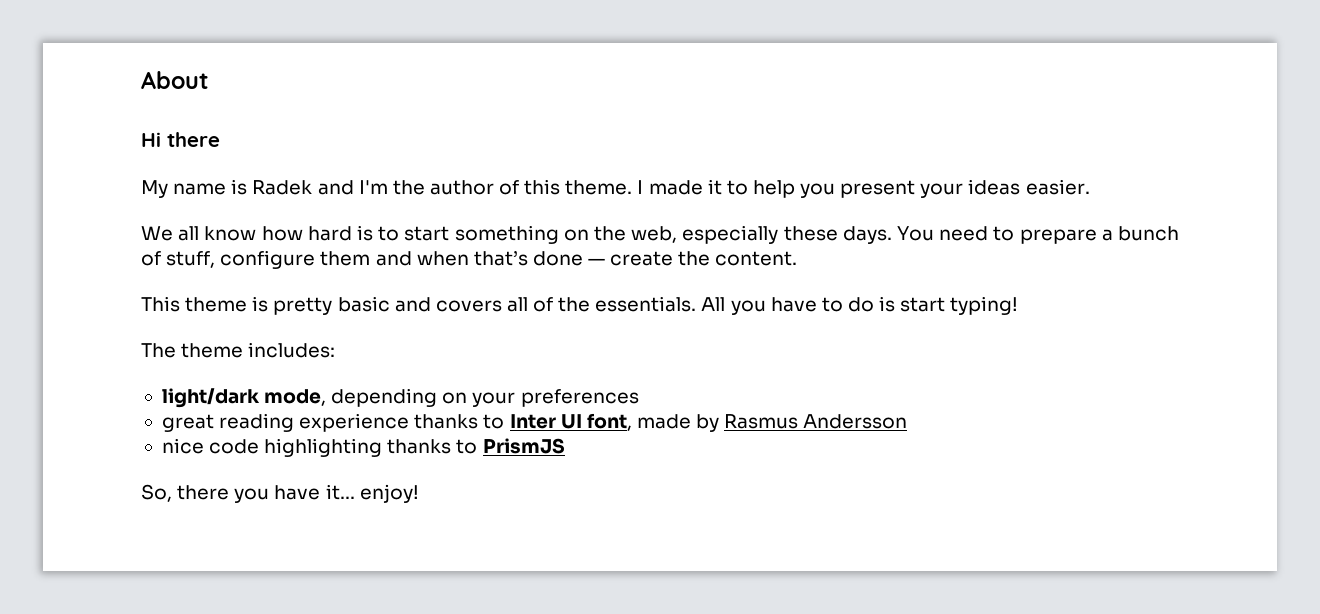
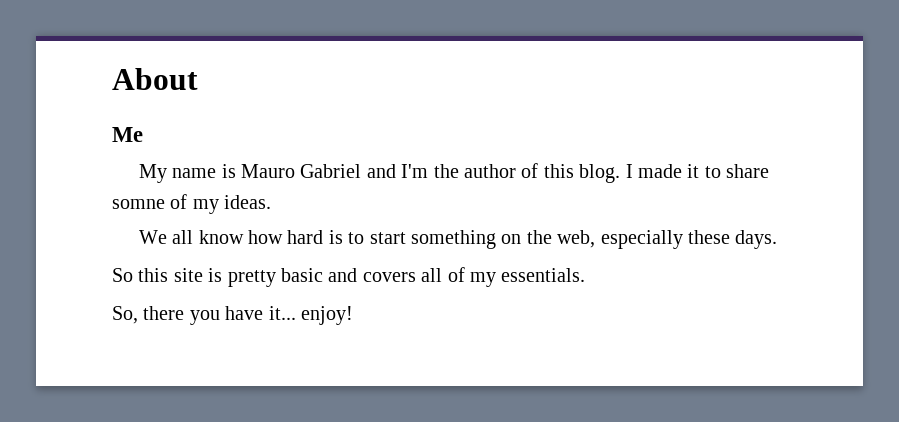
- Hi there
+ Me
- My name is Radek and I'm the author of this theme.
+ My name is Mauro Gabriel and I'm the author of this blog.
- I made it to help you present your ideas easier.
+ I made it to share somne of my ideas.
- We all know how hard is to start something on the web, especially these days. You need to prepare a bunch of stuff, configure them and when that’s done — create the content.
- This theme is pretty basic and covers all of the essentials. All you have to do is start typing!
- The theme includes:
- light/dark mode, depending on your preferences
- great reading experience thanks to Inter UI font, made by Rasmus Andersson
- nice code highlighting thanks to PrismJS
+ We all know how hard is to start something on the web, especially these days.
+ So this site is pretty basic and covers all of my essentials.

